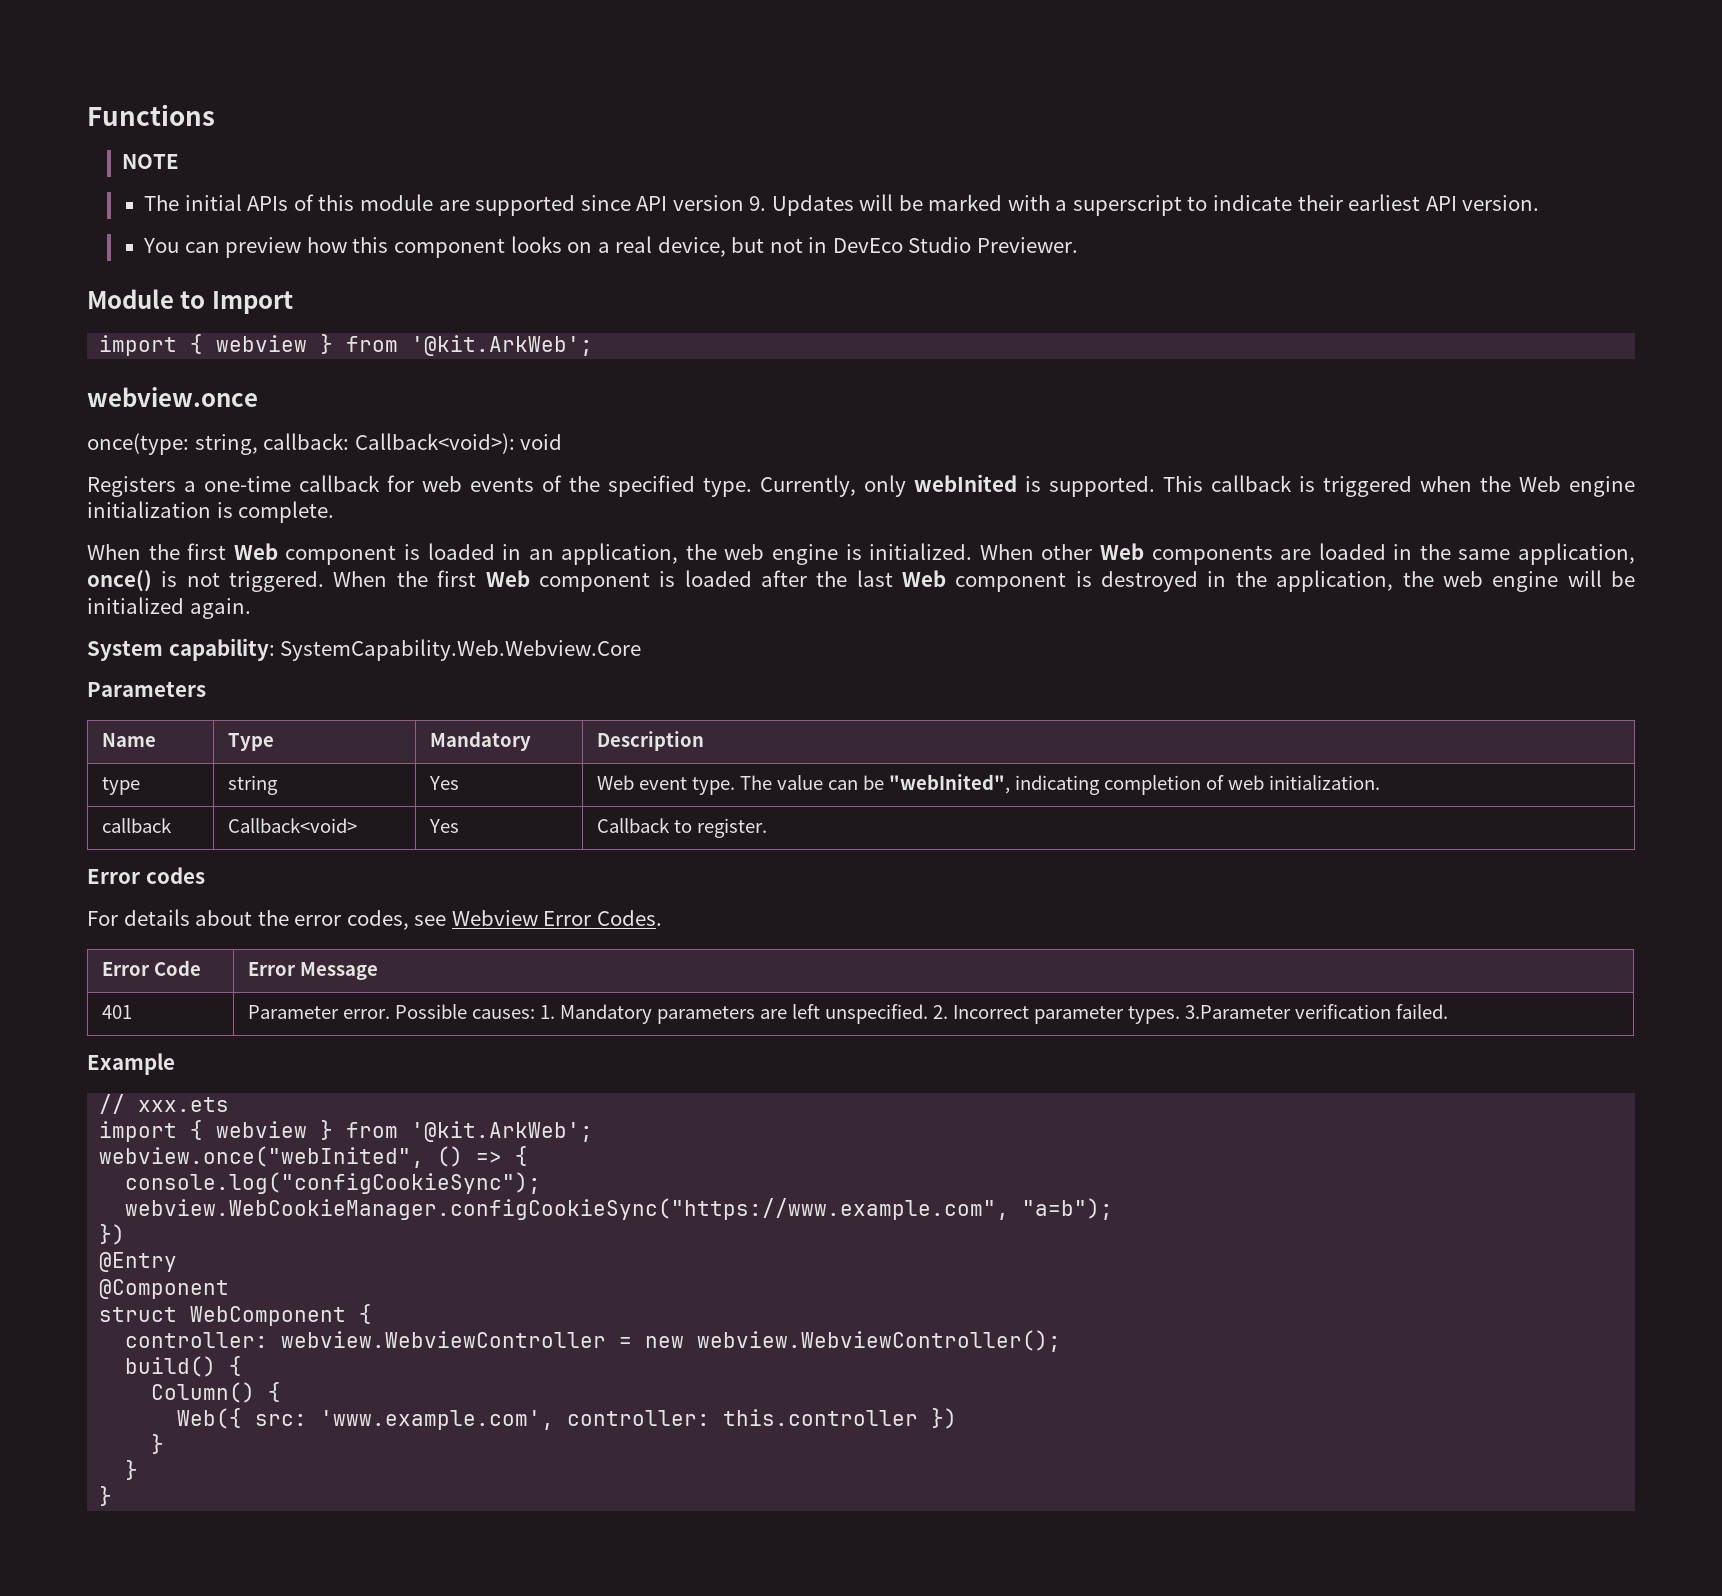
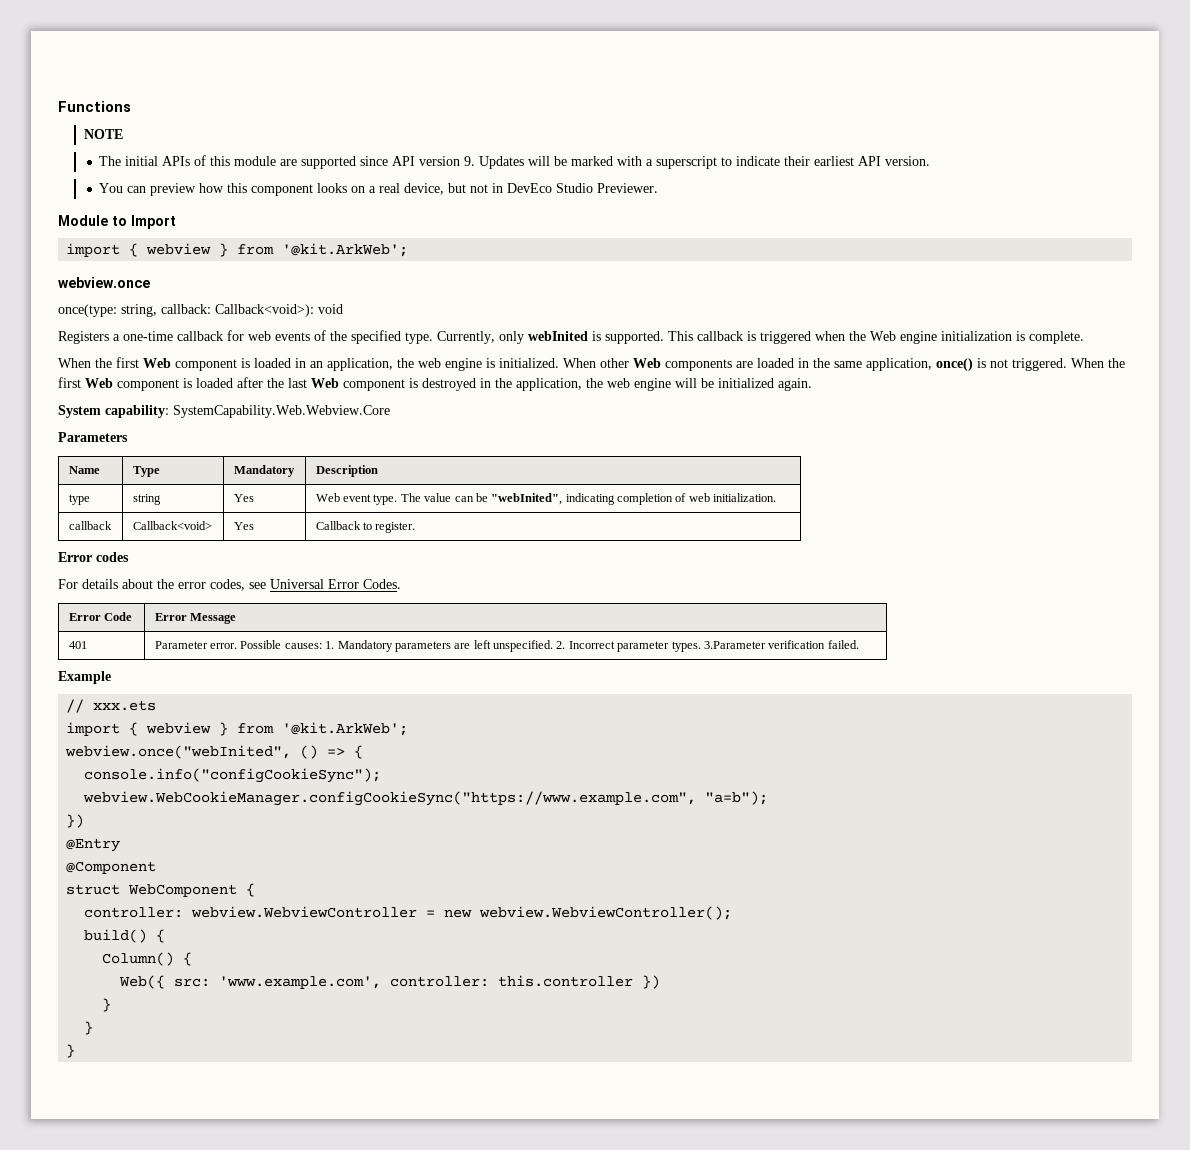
- For details about the error codes, see Webview Error Codes.
+ For details about the error codes, see Universal Error Codes.
- console.log("configCookieSync");
+ console.info("configCookieSync");

